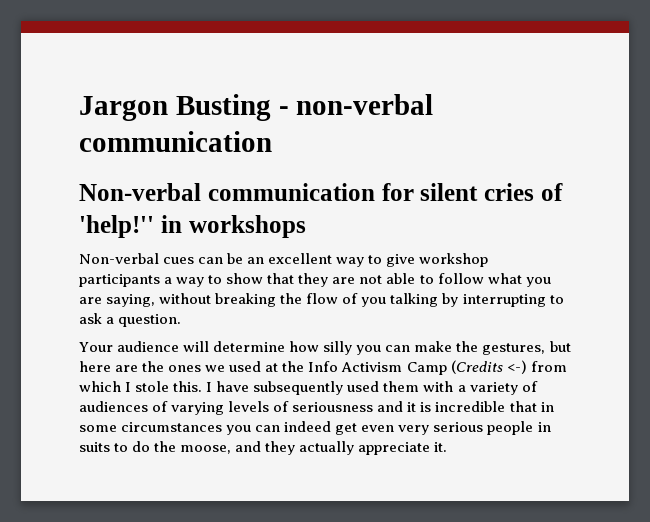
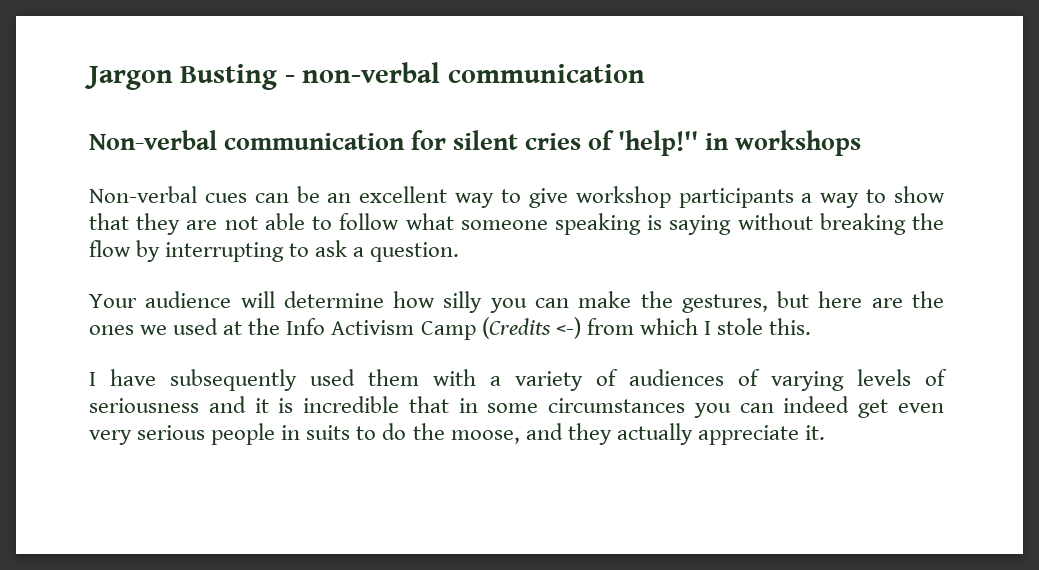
- Non-verbal cues can be an excellent way to give workshop participants a way to show that they are not able to follow what you are saying, without breaking the flow of you talking by interrupting to ask a question.
+ Non-verbal cues can be an excellent way to give workshop participants a way to show that they are not able to follow what someone speaking is saying without breaking the flow by interrupting to ask a question.
- Your audience will determine how silly you can make the gestures, but here are the ones we used at the Info Activism Camp (Credits <-) from which I stole this. I have subsequently used them with a variety of audiences of varying levels of seriousness and it is incredible that in some circumstances you can indeed get even very serious people in suits to do the moose, and they actually appreciate it.
+ Your audience will determine how silly you can make the gestures, but here are the ones we used at the Info Activism Camp (Credits <-) from which I stole this.
+ I have subsequently used them with a variety of audiences of varying levels of seriousness and it is incredible that in some circumstances you can indeed get even very serious people in suits to do the moose, and they actually appreciate it.

